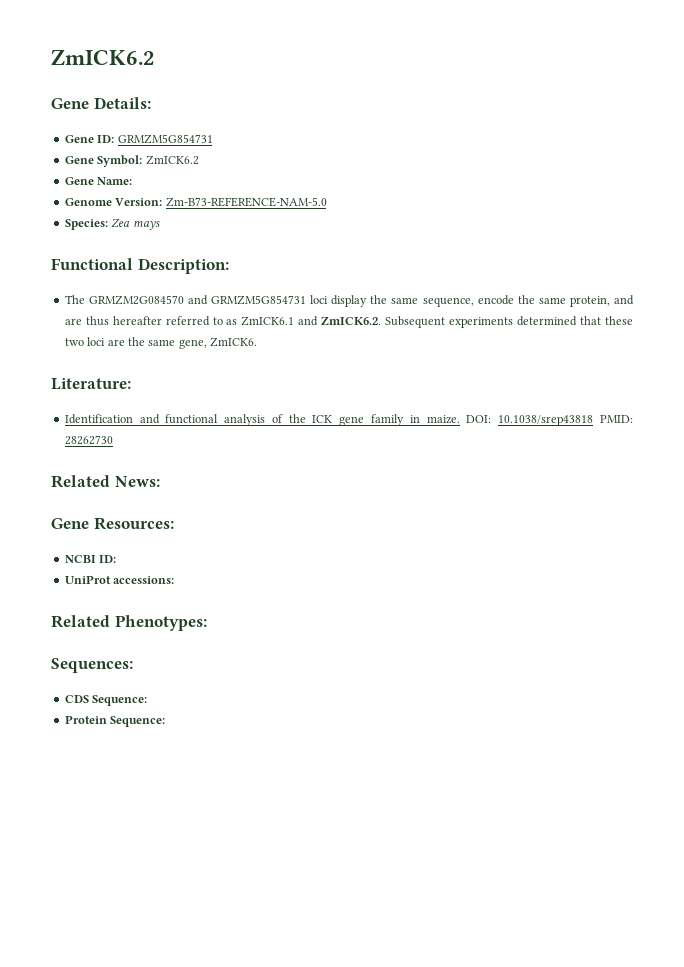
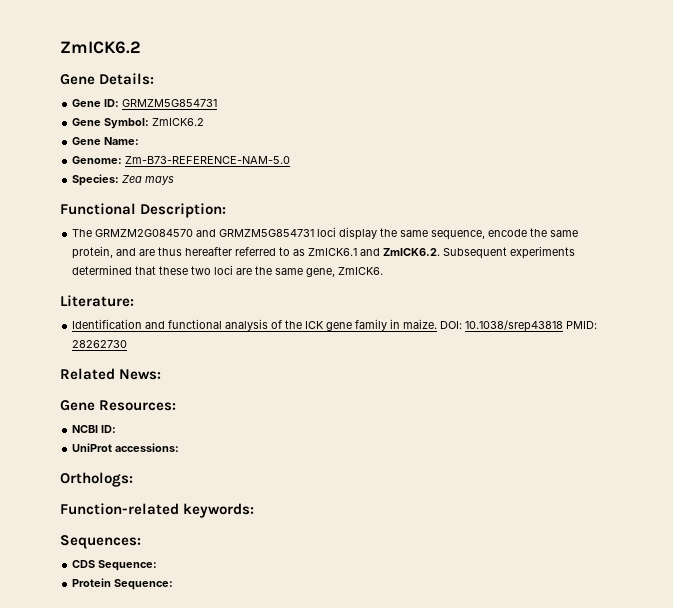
- Genome Version: Zm-B73-REFERENCE-NAM-5.0
+ Genome: Zm-B73-REFERENCE-NAM-5.0
- Related Phenotypes:
+ Orthologs:
+ Function-related keywords:

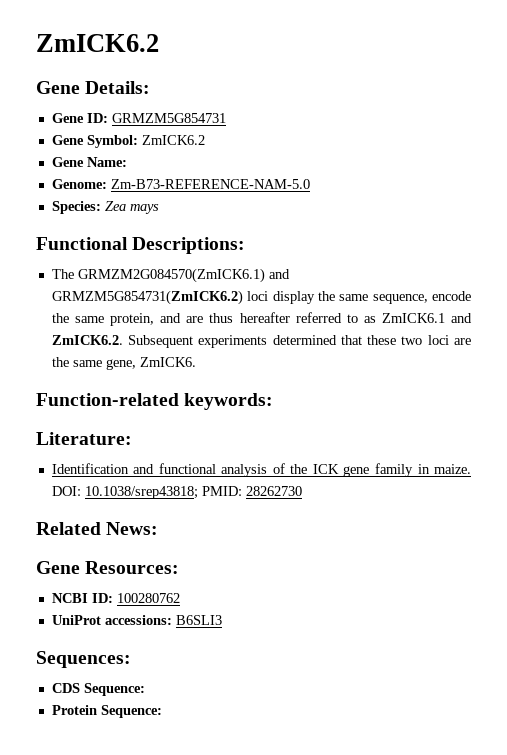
- Functional Description:
+ Functional Descriptions:
- The GRMZM2G084570 and GRMZM5G854731 loci display the same sequence, encode the same protein, and are thus hereafter referred to as ZmICK6.1 and ZmICK6.2. Subsequent experiments determined that these two loci are the same gene, ZmICK6.
+ The GRMZM2G084570(ZmICK6.1) and GRMZM5G854731(ZmICK6.2) loci display the same sequence, encode the same protein, and are thus hereafter referred to as ZmICK6.1 and ZmICK6.2. Subsequent experiments determined that these two loci are the same gene, ZmICK6.
+ Function-related keywords:
- DOI: 10.1038/srep43818 PMID: 28262730
+ DOI: 10.1038/srep43818; PMID: 28262730
- NCBI ID:
+ NCBI ID: 100280762
- UniProt accessions:
- Orthologs:
- Function-related keywords:
+ UniProt accessions: B6SLI3

